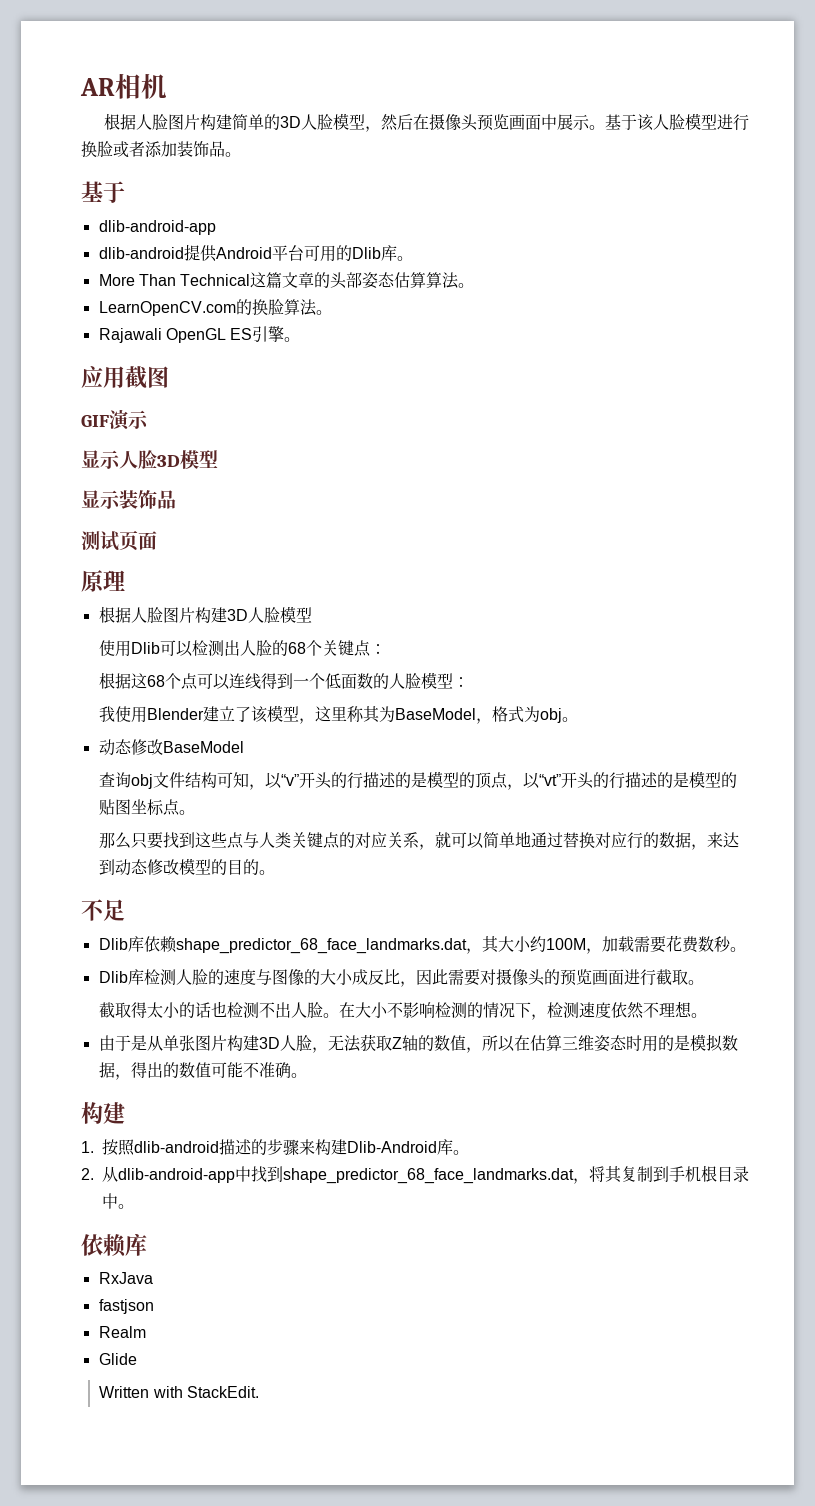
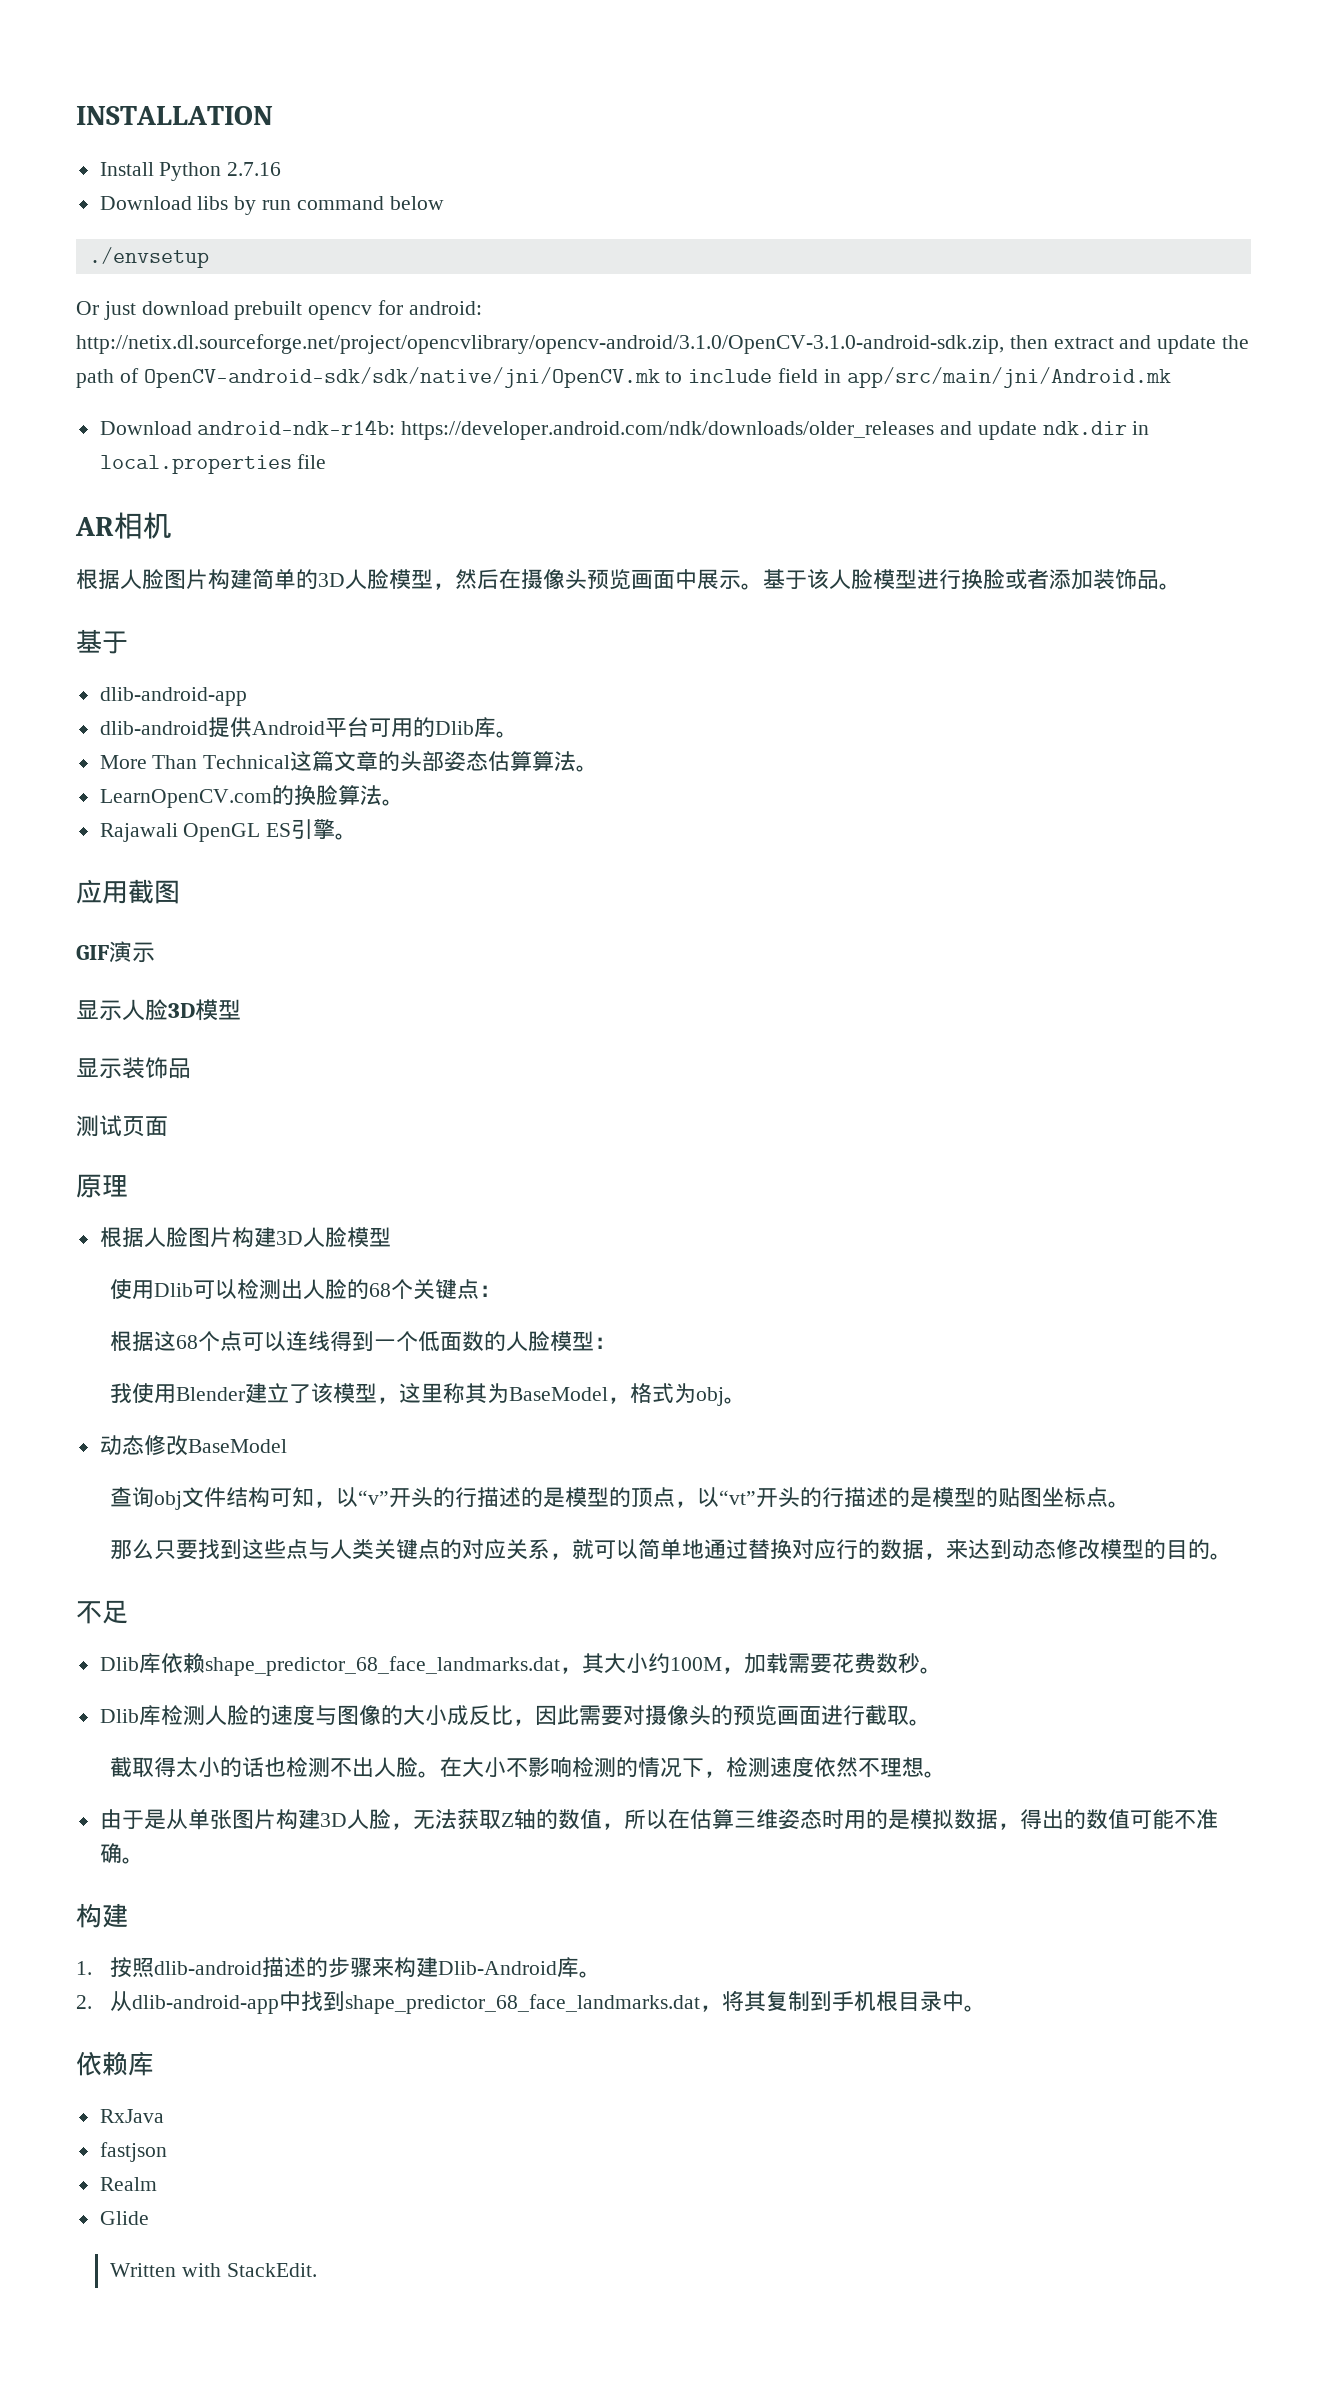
+ INSTALLATION
+ Install Python 2.7.16
+ Download libs by run command below
+ ./envsetup
+ Or just download prebuilt opencv for android: http://netix.dl.sourceforge.net/project/opencvlibrary/opencv-android/3.1.0/OpenCV-3.1.0-android-sdk.zip, then extract and update the path of OpenCV-android-sdk/sdk/native/jni/OpenCV.mk to include field in app/src/main/jni/Android.mk
+ Download android-ndk-r14b: https://developer.android.com/ndk/downloads/older_releases and update ndk.dir in local.properties file

